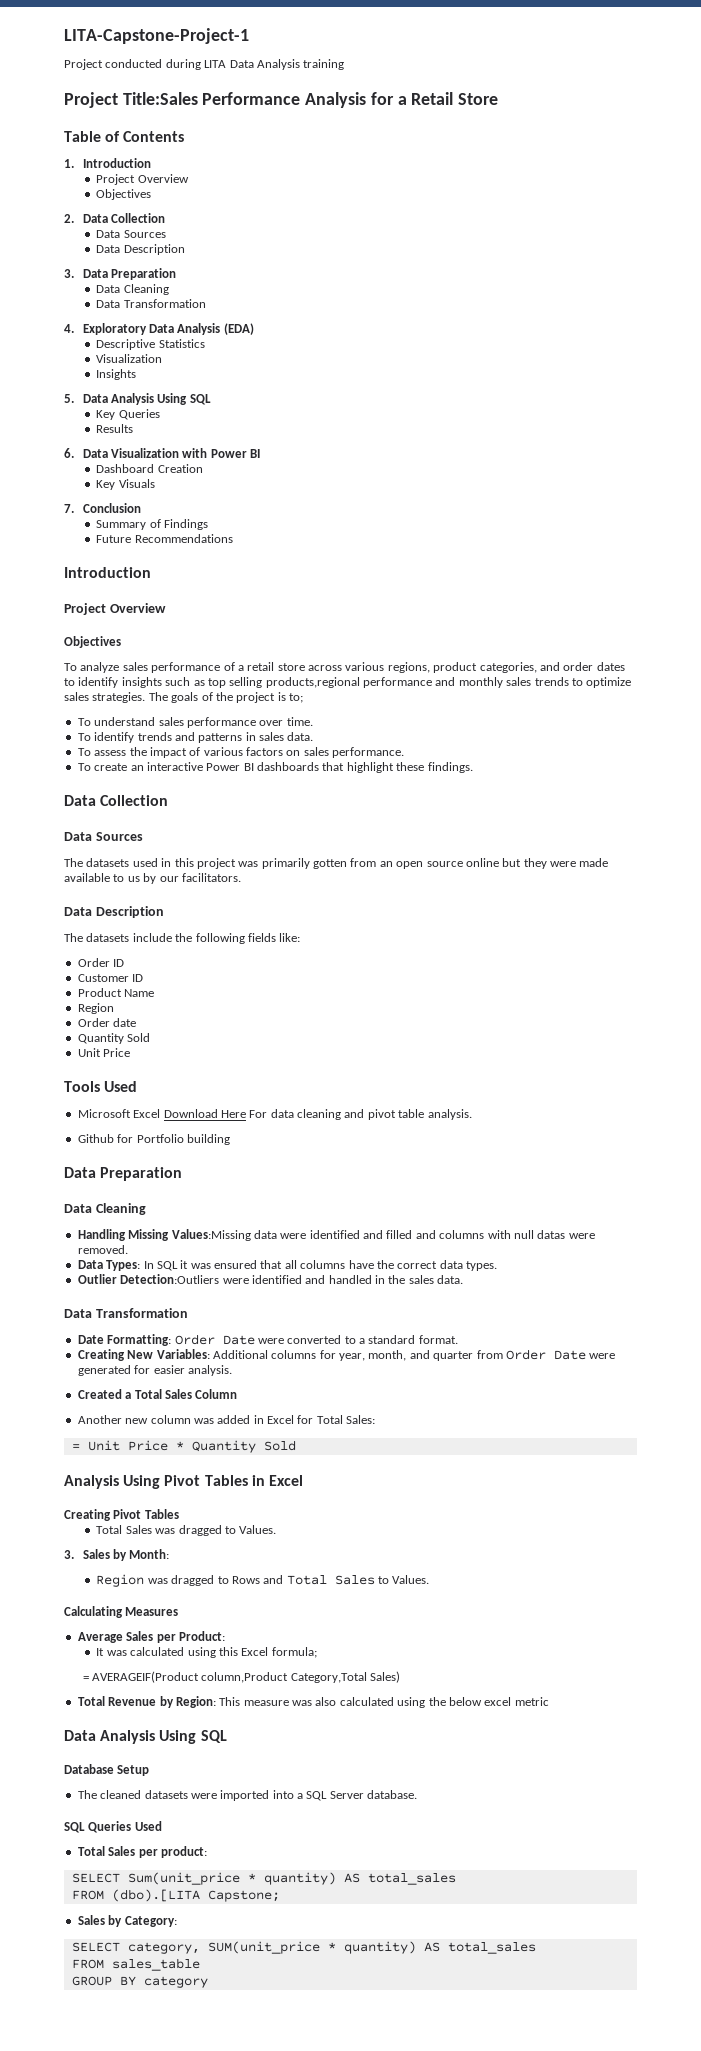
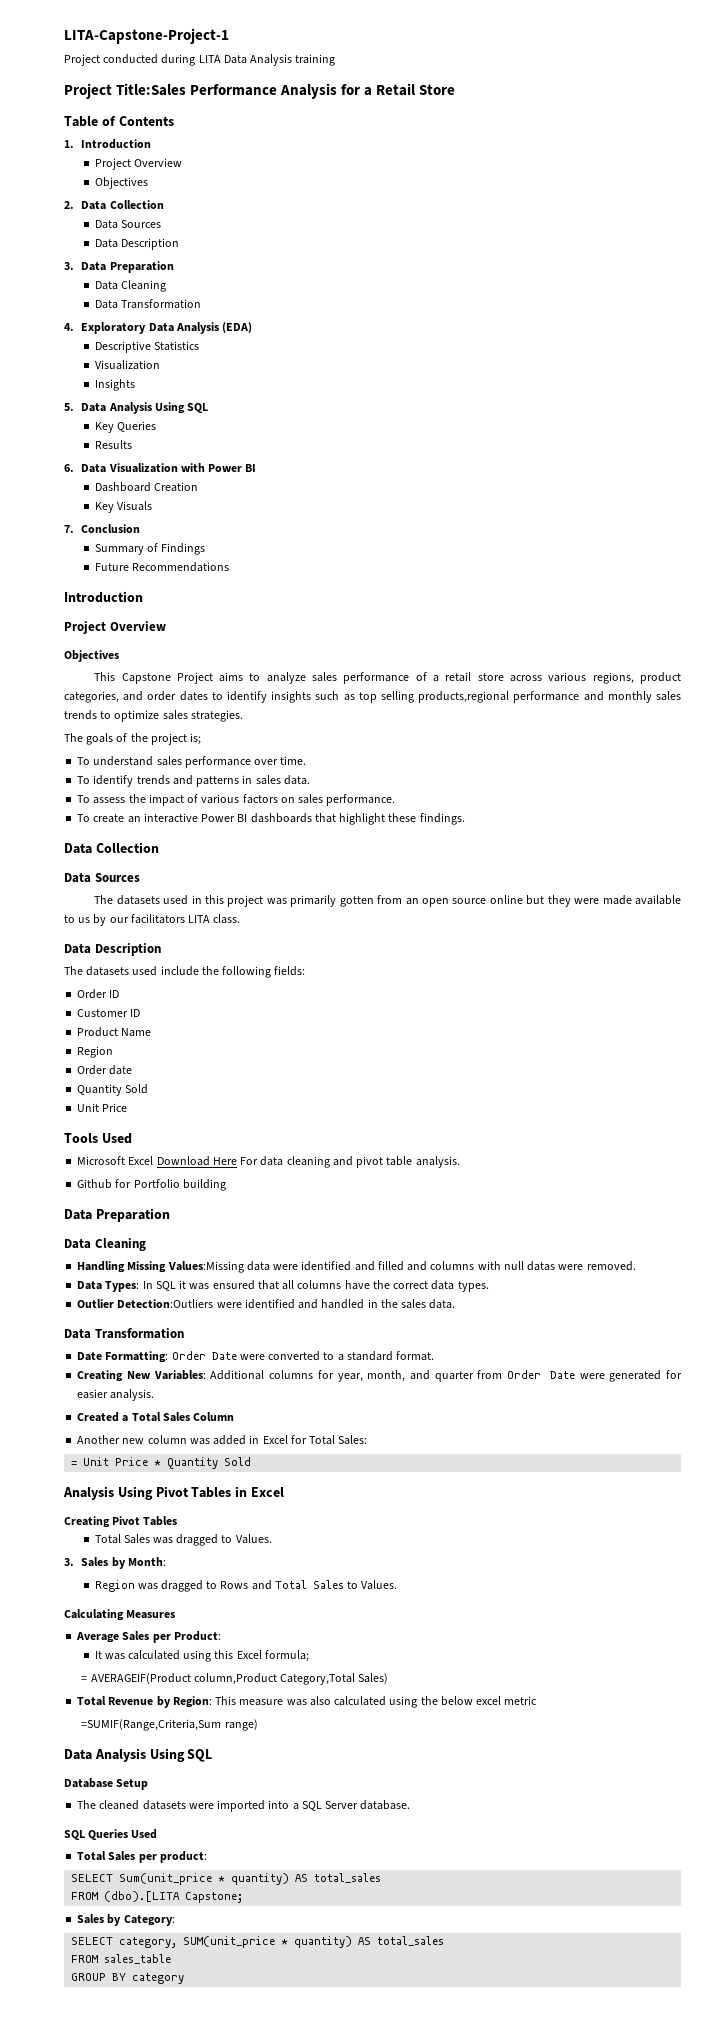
- To analyze sales performance of a retail store across various regions, product categories, and order dates to identify insights such as top selling products,regional performance and monthly sales trends to optimize sales strategies. The goals of the project is to;
+ This Capstone Project aims to analyze sales performance of a retail store across various regions, product categories, and order dates to identify insights such as top selling products,regional performance and monthly sales trends to optimize sales strategies.
+ The goals of the project is;
- The datasets used in this project was primarily gotten from an open source online but they were made available to us by our facilitators.
+ The datasets used in this project was primarily gotten from an open source online but they were made available to us by our facilitators LITA class.
- The datasets include the following fields like:
+ The datasets used include the following fields:
+ =SUMIF(Range,Criteria,Sum range)

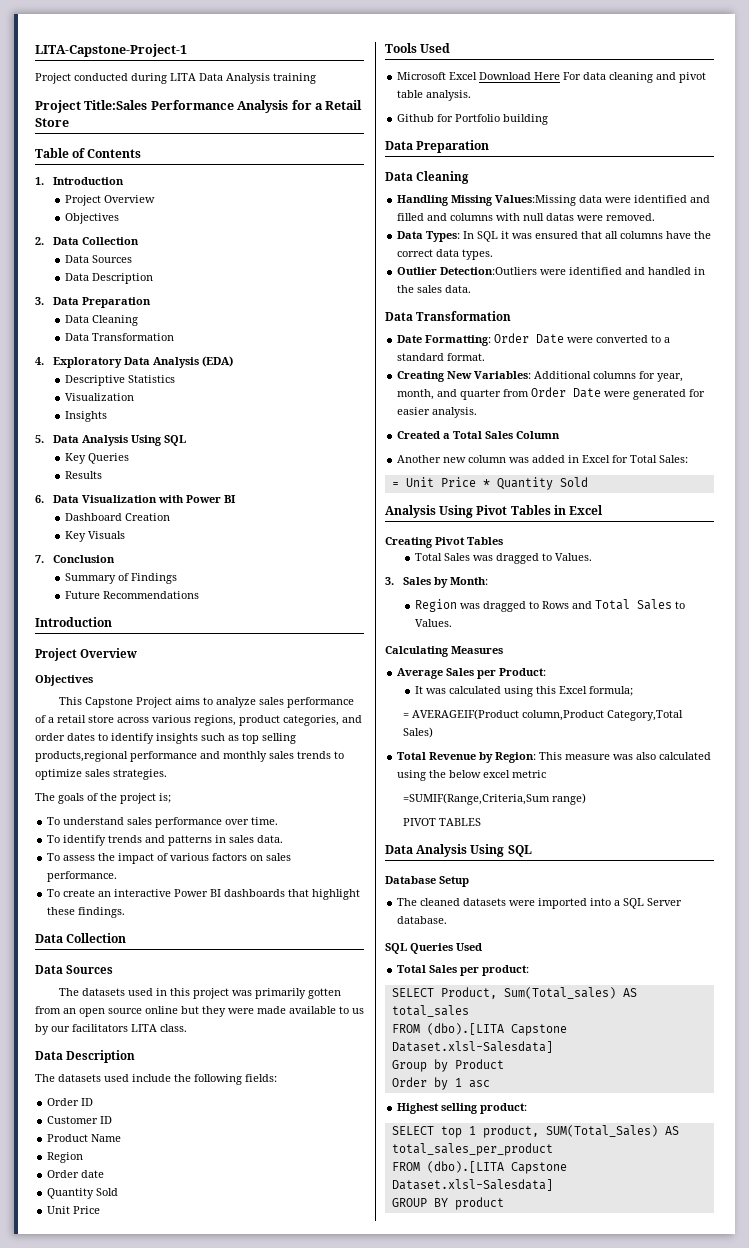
+ PIVOT TABLES
- SELECT Sum(unit_price * quantity) AS total_sales
- FROM (dbo).[LITA Capstone;
- Sales by Category:
- SELECT category, SUM(unit_price * quantity) AS total_sales
- FROM sales_table
+ SELECT Product, Sum(Total_sales) AS total_sales
+ FROM (dbo).[LITA Capstone Dataset.xlsl-Salesdata]
+ Group by Product
+ Order by 1 asc
+ Highest selling product:
+ SELECT top 1 product, SUM(Total_Sales) AS total_sales_per_product
+ FROM (dbo).[LITA Capstone Dataset.xlsl-Salesdata]
- GROUP BY category
+ GROUP BY product

